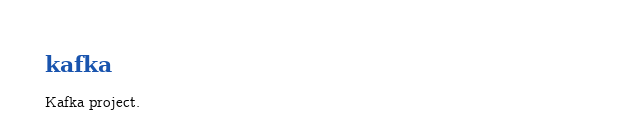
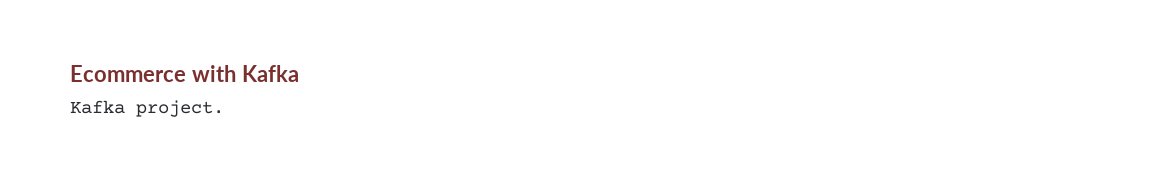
- kafka
+ Ecommerce with Kafka

